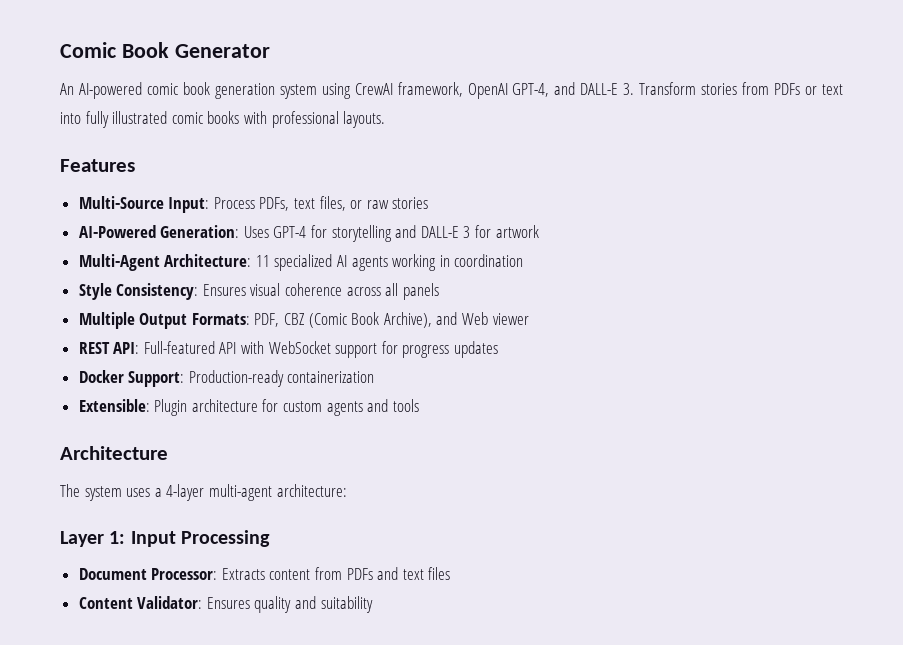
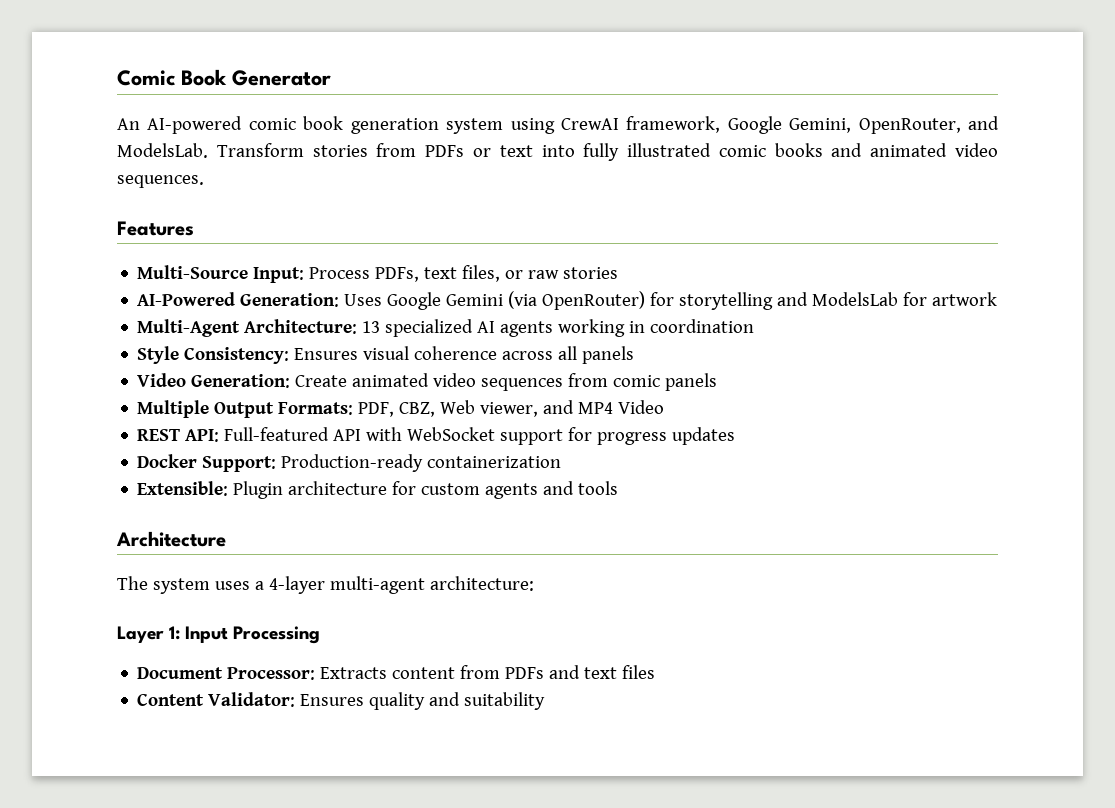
- An AI-powered comic book generation system using CrewAI framework, OpenAI GPT-4, and DALL-E 3. Transform stories from PDFs or text into fully illustrated comic books with professional layouts.
+ An AI-powered comic book generation system using CrewAI framework, Google Gemini, OpenRouter, and ModelsLab. Transform stories from PDFs or text into fully illustrated comic books and animated video sequences.
- AI-Powered Generation: Uses GPT-4 for storytelling and DALL-E 3 for artwork
+ AI-Powered Generation: Uses Google Gemini (via OpenRouter) for storytelling and ModelsLab for artwork
- Multi-Agent Architecture: 11 specialized AI agents working in coordination
+ Multi-Agent Architecture: 13 specialized AI agents working in coordination
- Multiple Output Formats: PDF, CBZ (Comic Book Archive), and Web viewer
+ Video Generation: Create animated video sequences from comic panels
+ Multiple Output Formats: PDF, CBZ, Web viewer, and MP4 Video

